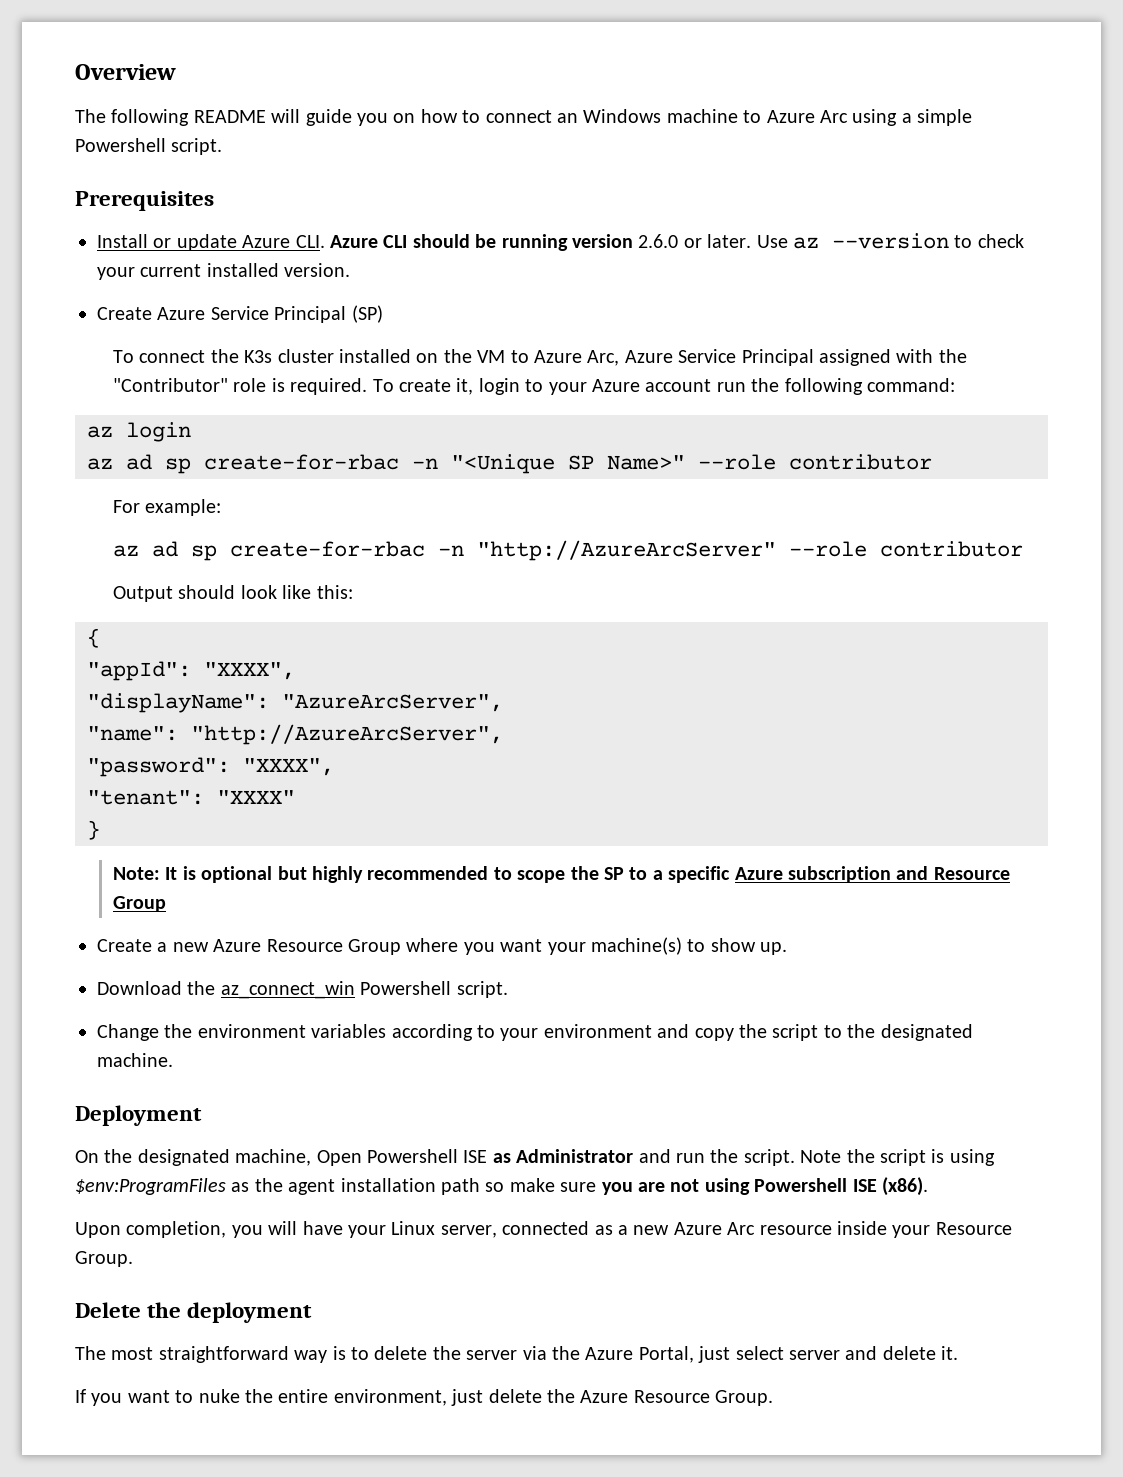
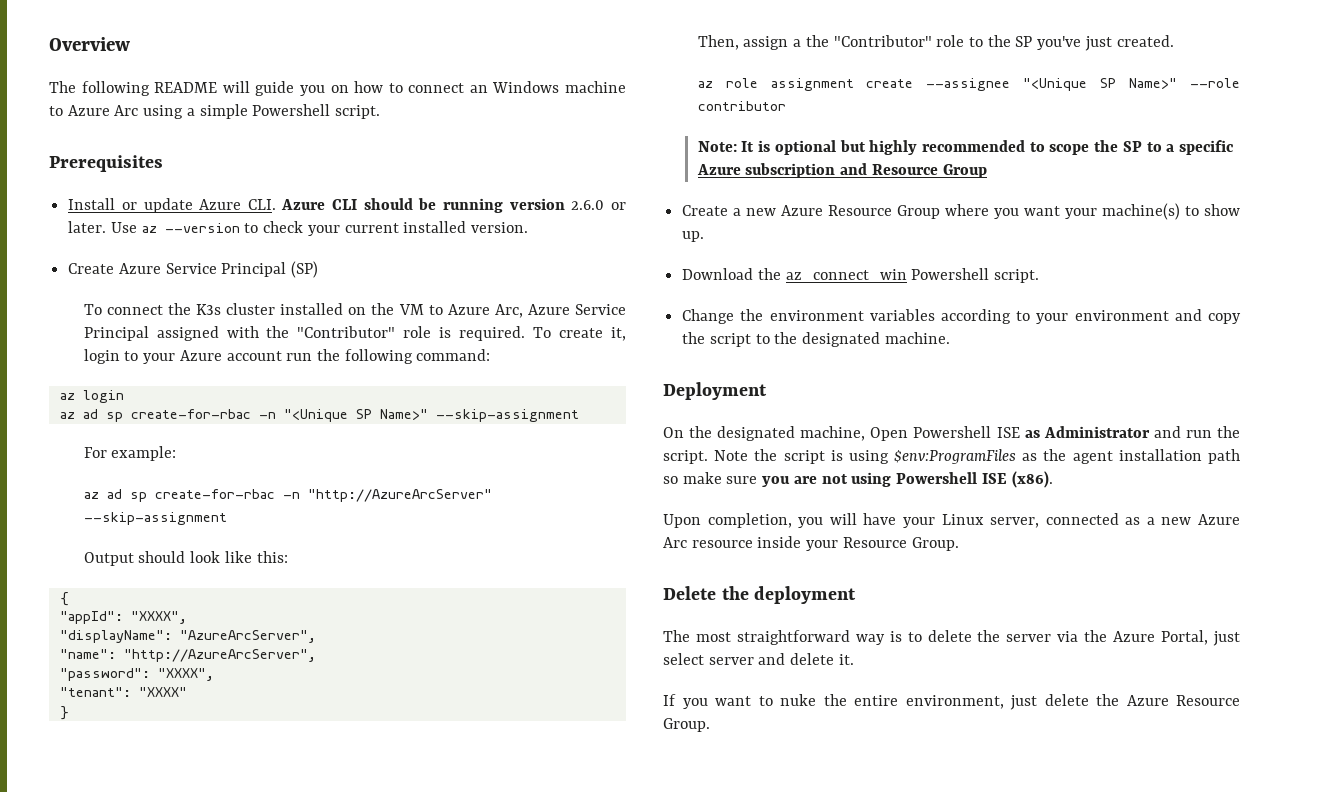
- az ad sp create-for-rbac -n "<Unique SP Name>" --role contributor
+ az ad sp create-for-rbac -n "<Unique SP Name>" --skip-assignment
- az ad sp create-for-rbac -n "http://AzureArcServer" --role contributor
+ az ad sp create-for-rbac -n "http://AzureArcServer" --skip-assignment
+ Then, assign a the "Contributor" role to the SP you've just created.
+ az role assignment create --assignee "<Unique SP Name>" --role contributor

